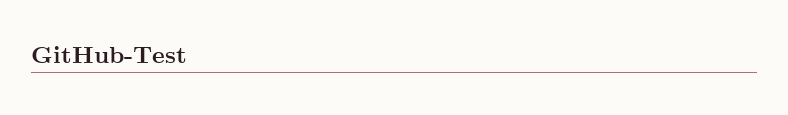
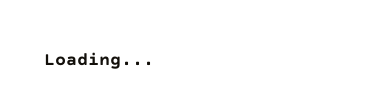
- GitHub-Test
+ Loading...

